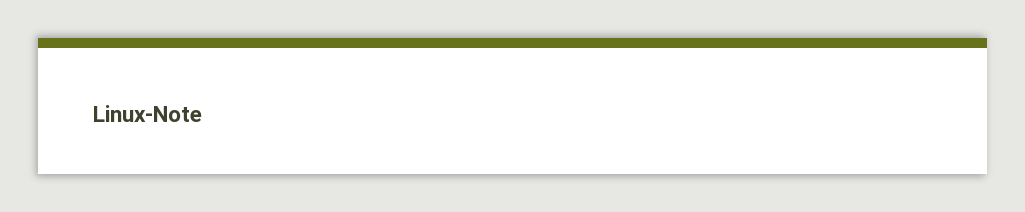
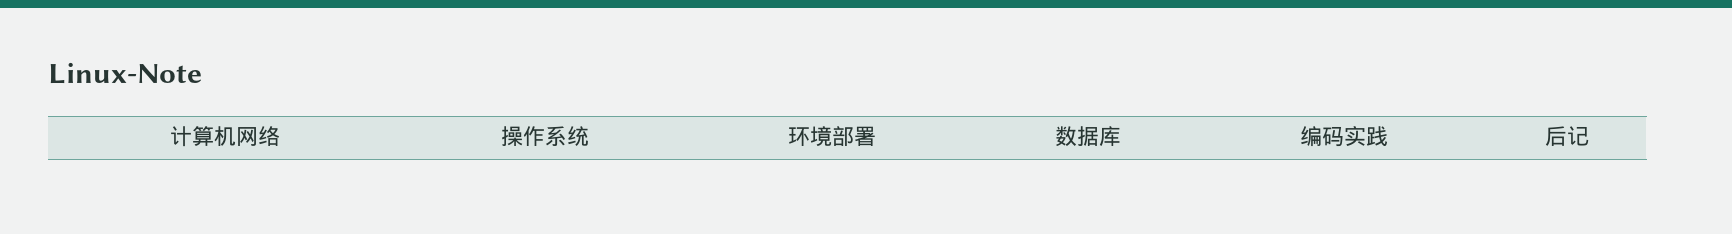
+ 计算机网络 | 操作系统 | 环境部署 | 数据库 | 编码实践 | 后记

